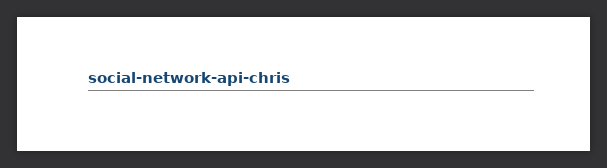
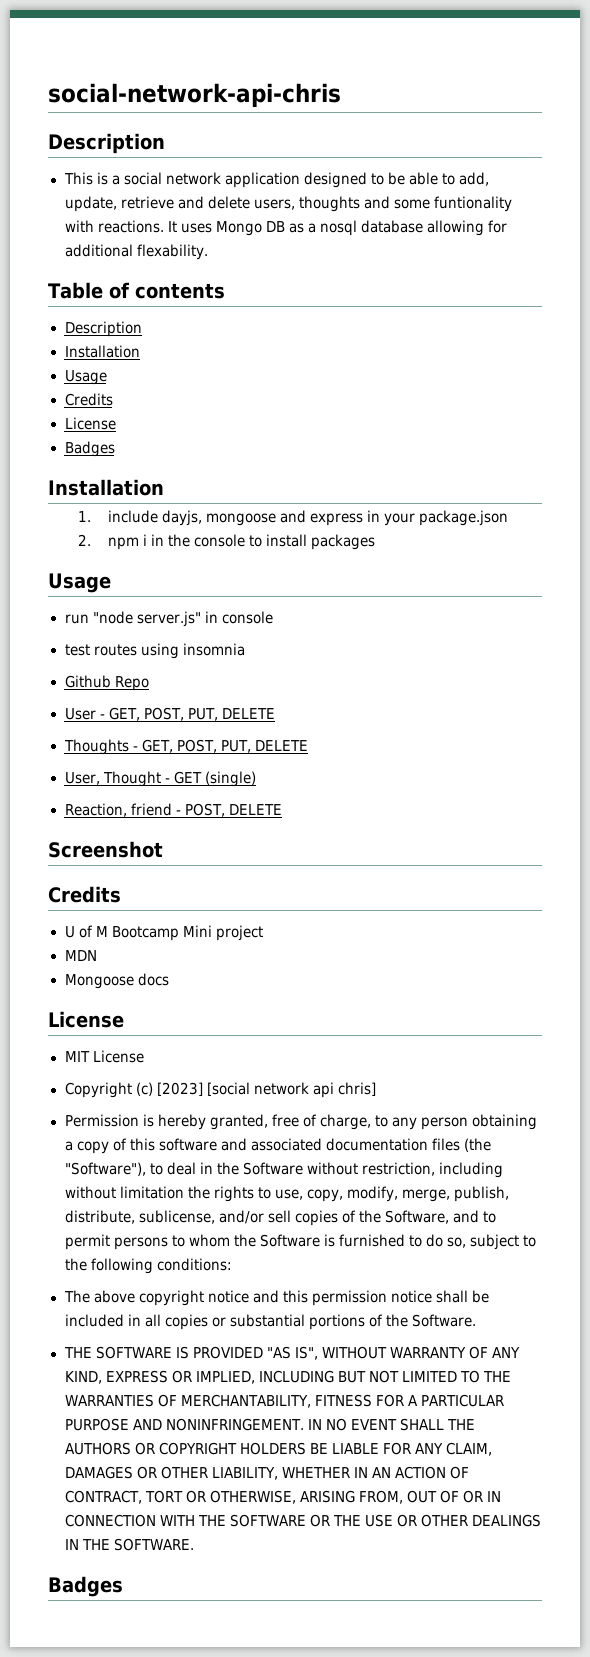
  social-network-api-chris
+ Description
+ This is a social network application designed to be able to add, update, retrieve and delete users, thoughts and some funtionality with reactions. It uses Mongo DB as a nosql database allowing for additional flexability.
+ Table of contents
+ Description
+ Installation
+ Usage
+ Credits
+ License
+ Badges
+ Installation
+ 1. include dayjs, mongoose and express in your package.json
+ 2. npm i in the console to install packages
+ Usage
+ run "node server.js" in console
+ test routes using insomnia
+ Github Repo
+ User - GET, POST, PUT, DELETE
+ Thoughts - GET, POST, PUT, DELETE
+ User, Thought - GET (single)
+ Reaction, friend - POST, DELETE
+ Screenshot
+ Credits
+ U of M Bootcamp Mini project
+ MDN
+ Mongoose docs
+ License
+ MIT License
+ Copyright (c) [2023] [social network api chris]
+ Permission is hereby granted, free of charge, to any person obtaining a copy of this software and associated documentation files (the "Software"), to deal in the Software without restriction, including without limitation the rights to use, copy, modify, merge, publish, distribute, sublicense, and/or sell copies of the Software, and to permit persons to whom the Software is furnished to do so, subject to the following conditions:
+ The above copyright notice and this permission notice shall be included in all copies or substantial portions of the Software.
+ THE SOFTWARE IS PROVIDED "AS IS", WITHOUT WARRANTY OF ANY KIND, EXPRESS OR IMPLIED, INCLUDING BUT NOT LIMITED TO THE WARRANTIES OF MERCHANTABILITY, FITNESS FOR A PARTICULAR PURPOSE AND NONINFRINGEMENT. IN NO EVENT SHALL THE AUTHORS OR COPYRIGHT HOLDERS BE LIABLE FOR ANY CLAIM, DAMAGES OR OTHER LIABILITY, WHETHER IN AN ACTION OF CONTRACT, TORT OR OTHERWISE, ARISING FROM, OUT OF OR IN CONNECTION WITH THE SOFTWARE OR THE USE OR OTHER DEALINGS IN THE SOFTWARE.
+ Badges

